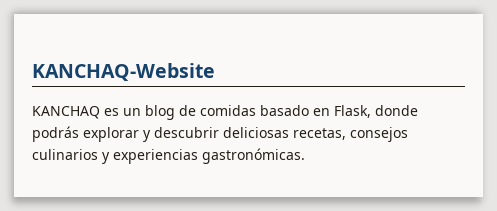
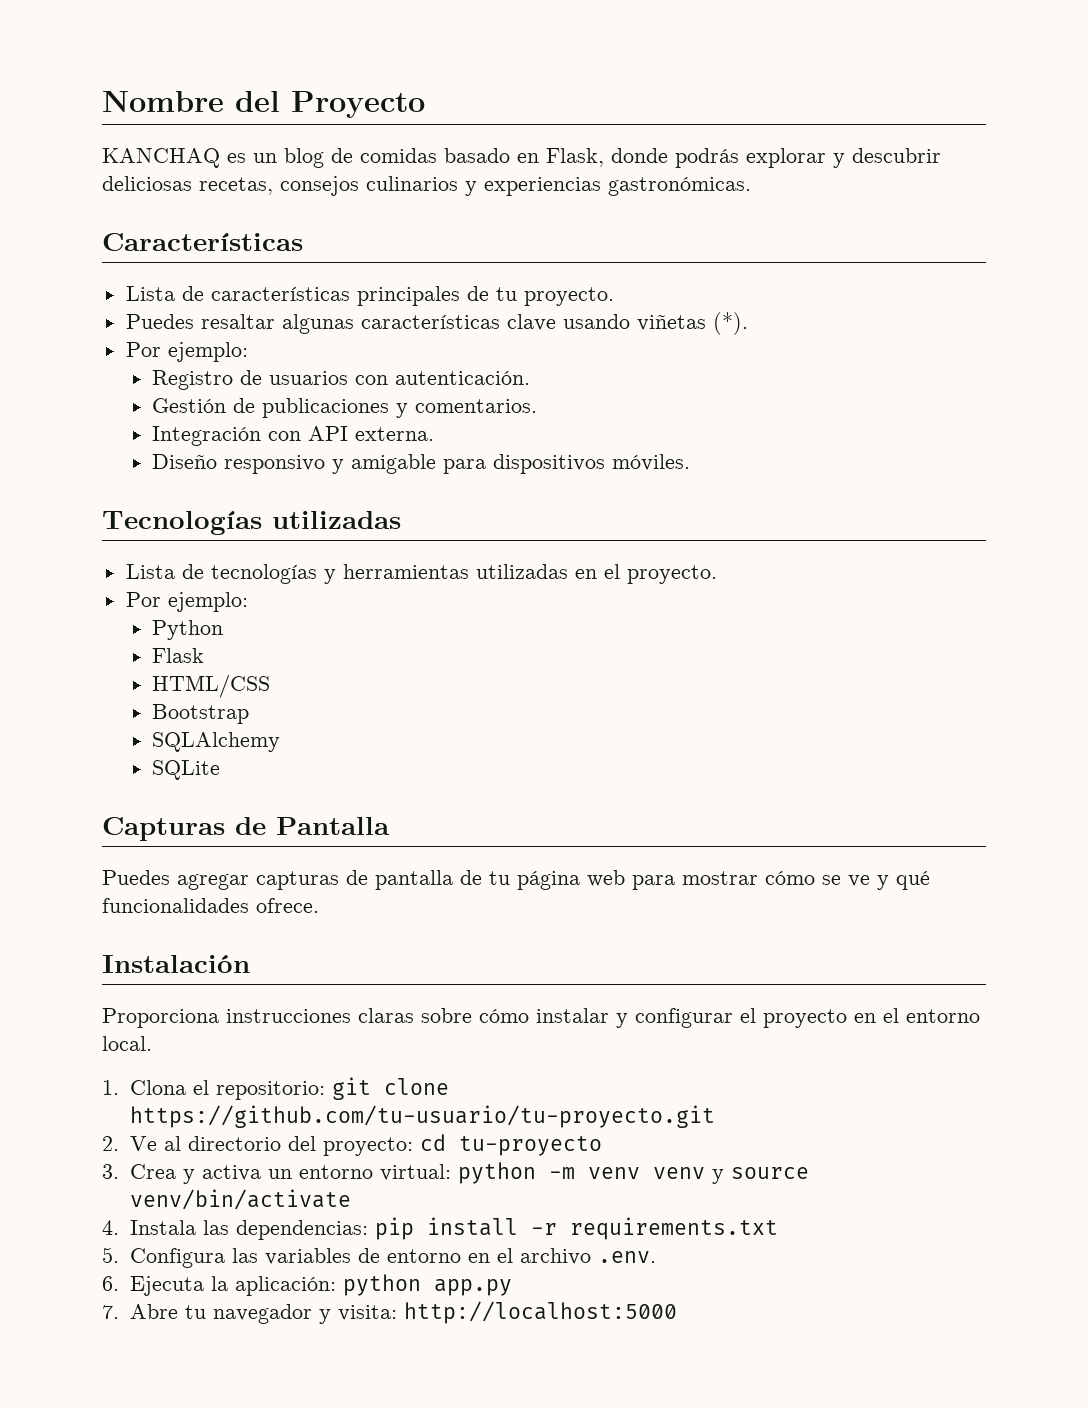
- KANCHAQ-Website
+ Nombre del Proyecto
+ Características
+ Lista de características principales de tu proyecto.
+ Puedes resaltar algunas características clave usando viñetas (*).
+ Por ejemplo:
+ Registro de usuarios con autenticación.
+ Gestión de publicaciones y comentarios.
+ Integración con API externa.
+ Diseño responsivo y amigable para dispositivos móviles.
+ Tecnologías utilizadas
+ Lista de tecnologías y herramientas utilizadas en el proyecto.
+ Por ejemplo:
+ Python
+ Flask
+ HTML/CSS
+ Bootstrap
+ SQLAlchemy
+ SQLite
+ Capturas de Pantalla
+ Puedes agregar capturas de pantalla de tu página web para mostrar cómo se ve y qué funcionalidades ofrece.
+ Instalación
+ Proporciona instrucciones claras sobre cómo instalar y configurar el proyecto en el entorno local.
+ 1. Clona el repositorio: git clone https://github.com/tu-usuario/tu-proyecto.git
+ 2. Ve al directorio del proyecto: cd tu-proyecto
+ 3. Crea y activa un entorno virtual: python -m venv venv y source venv/bin/activate
+ 4. Instala las dependencias: pip install -r requirements.txt
+ 5. Configura las variables de entorno en el archivo .env.
+ 6. Ejecuta la aplicación: python app.py
+ 7. Abre tu navegador y visita: http://localhost:5000

